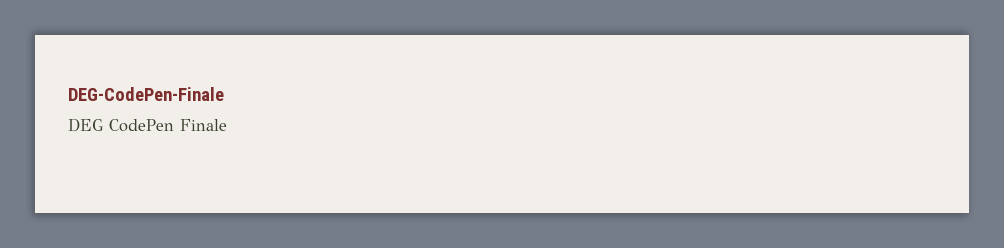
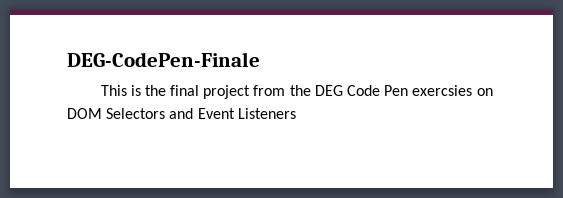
- DEG CodePen Finale
+ This is the final project from the DEG Code Pen exercsies on DOM Selectors and Event Listeners

